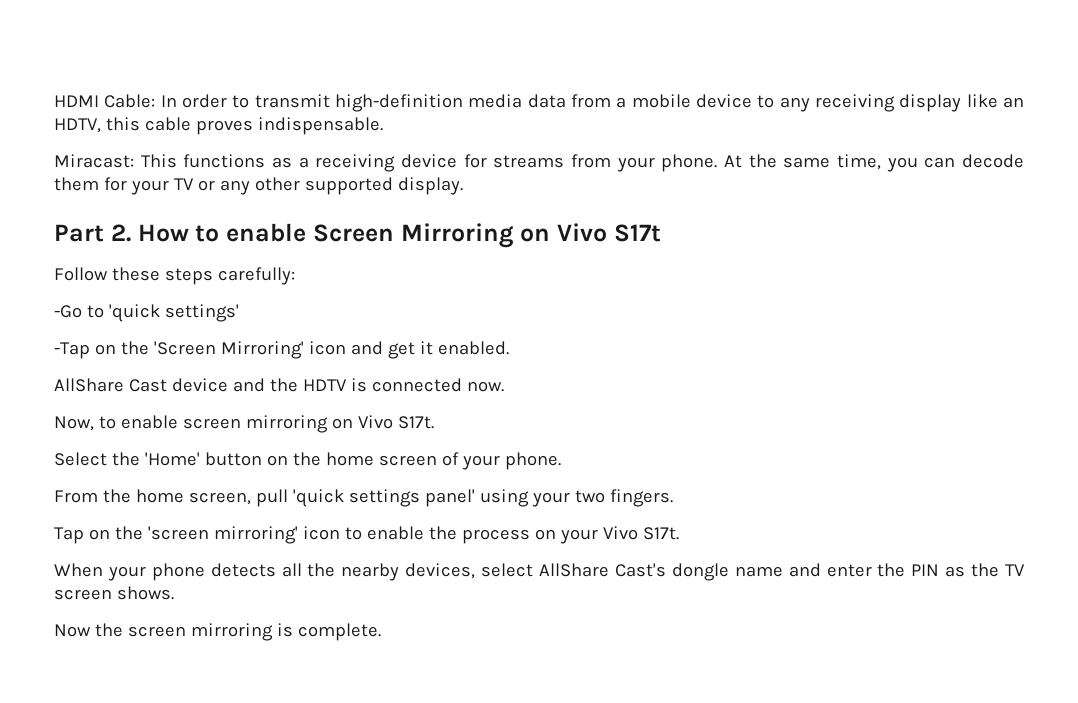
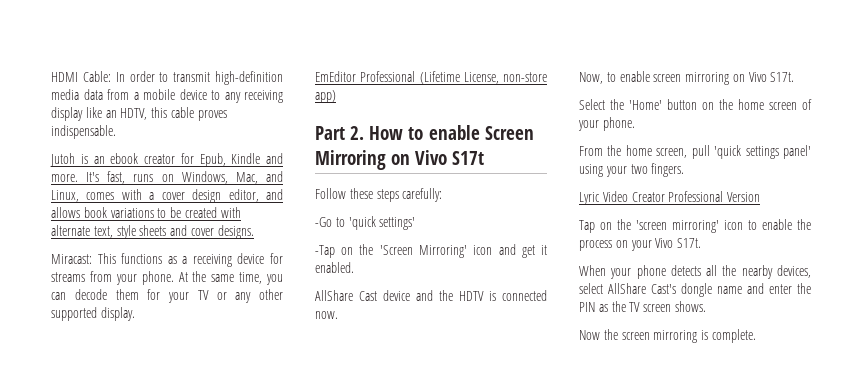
+ Jutoh is an ebook creator for Epub, Kindle and more. It's fast, runs on Windows, Mac, and Linux, comes with a cover design editor, and allows book variations to be created with alternate text, style sheets and cover designs.
+ EmEditor Professional (Lifetime License, non-store app)
+ Lyric Video Creator Professional Version

